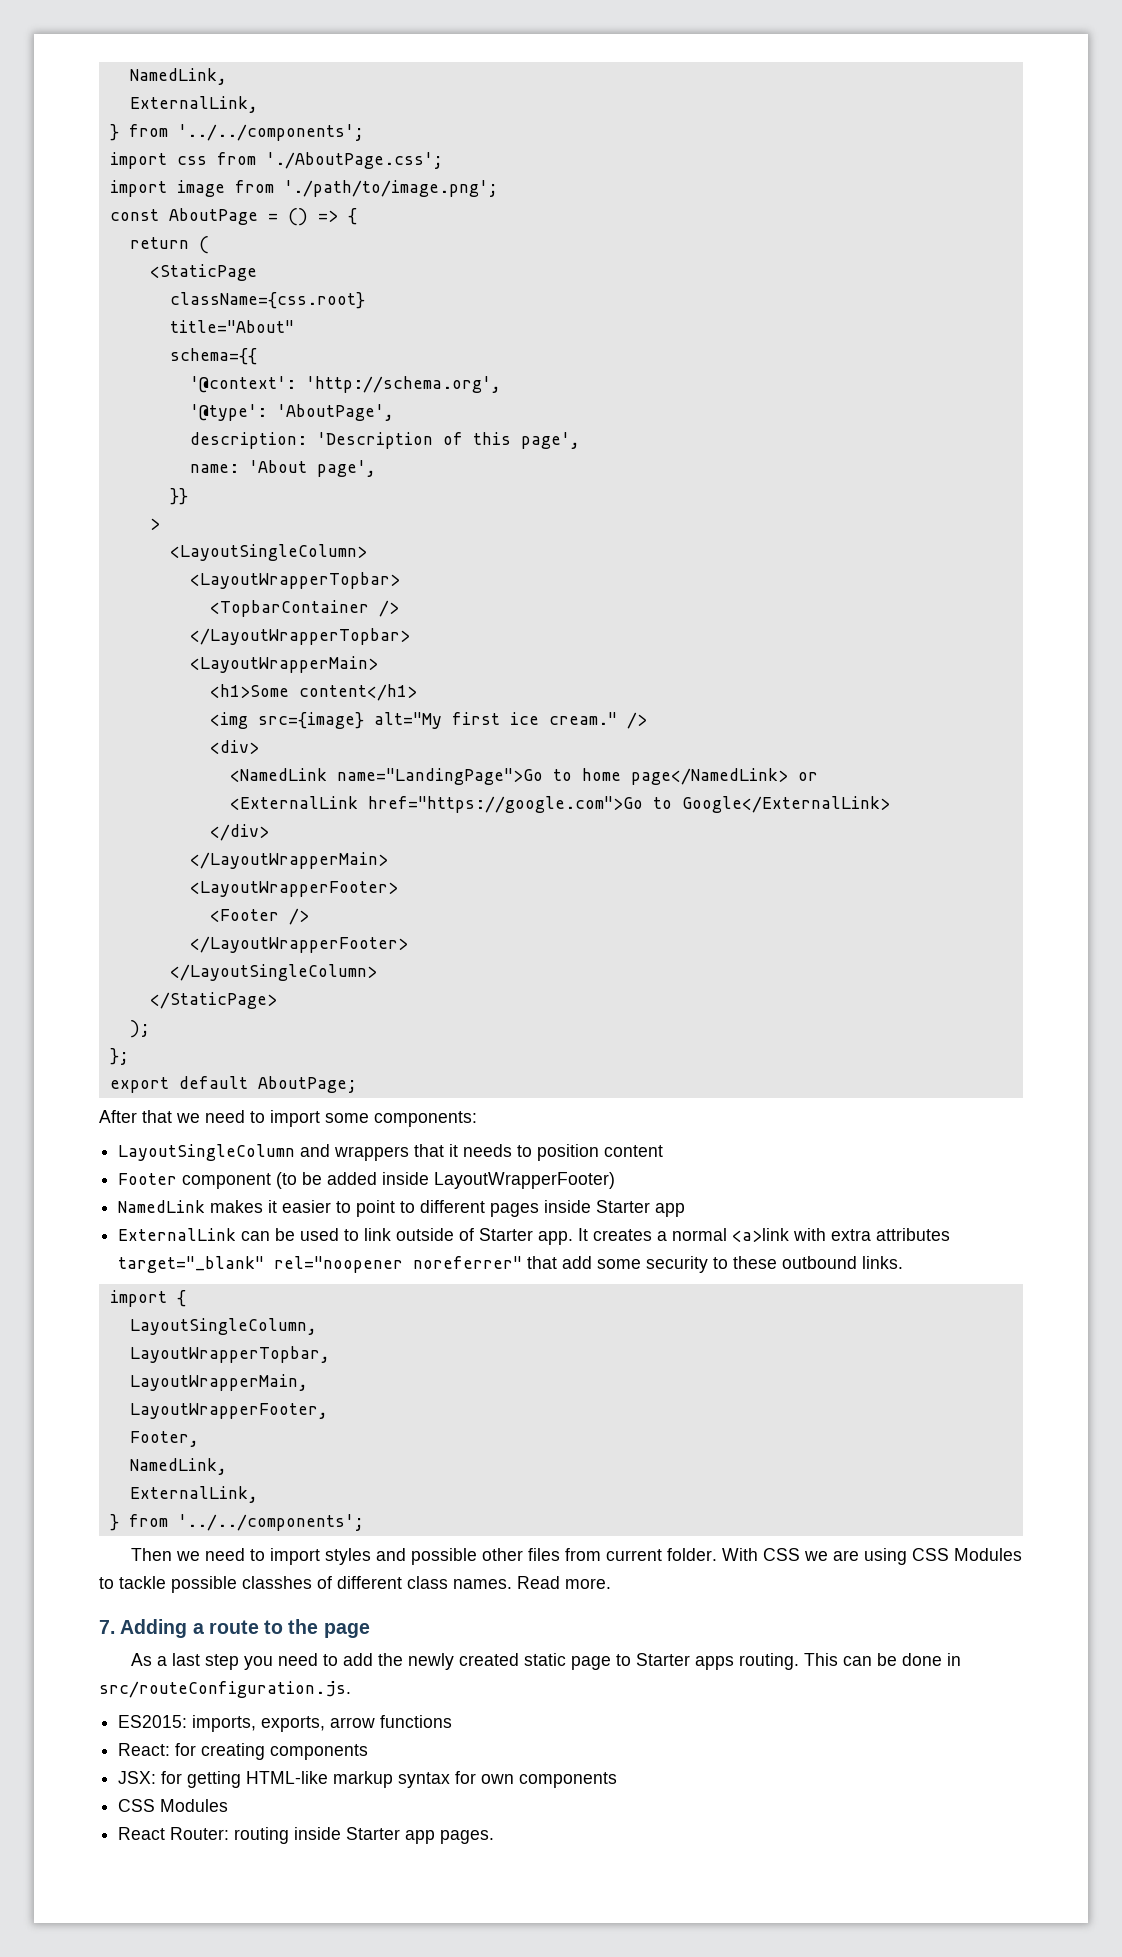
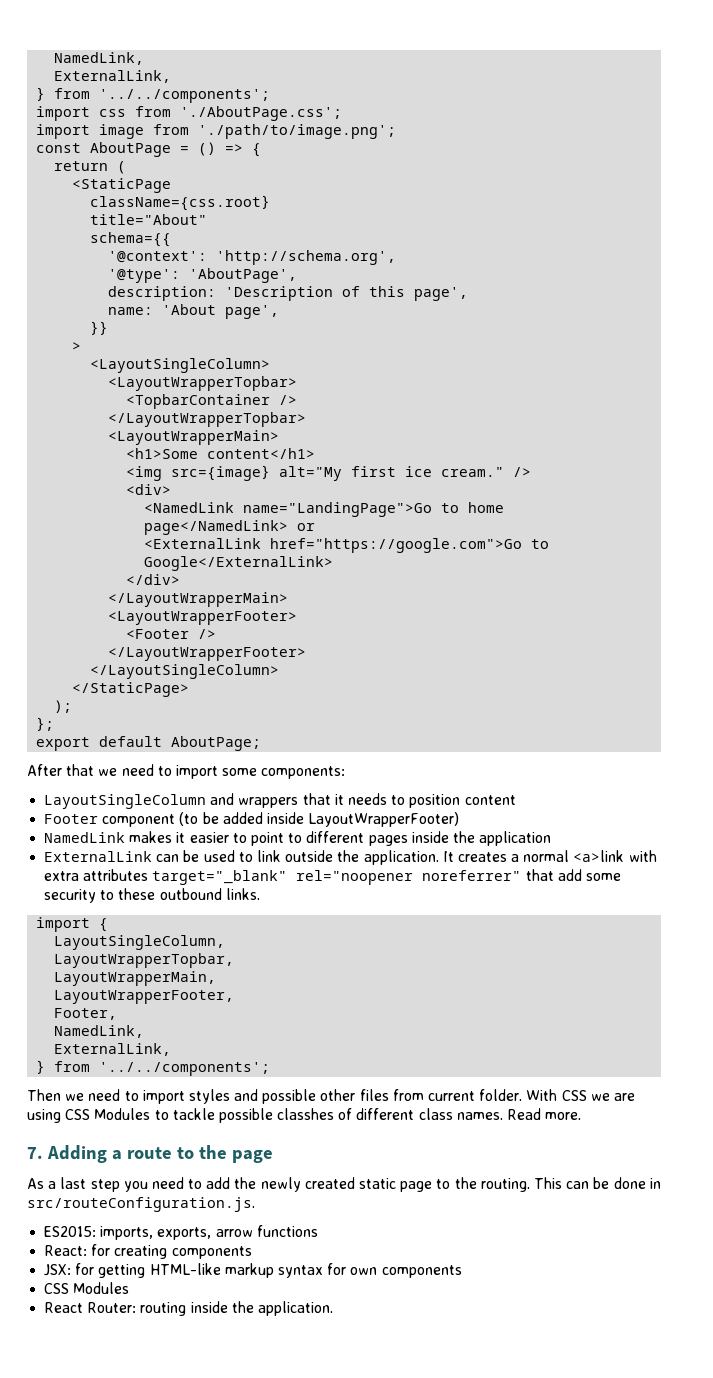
- NamedLink makes it easier to point to different pages inside Starter app
+ NamedLink makes it easier to point to different pages inside the application
- ExternalLink can be used to link outside of Starter app.
+ ExternalLink can be used to link outside the application.
- As a last step you need to add the newly created static page to Starter apps routing.
+ As a last step you need to add the newly created static page to the routing.
- React Router: routing inside Starter app pages.
+ React Router: routing inside the application.

